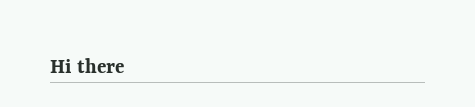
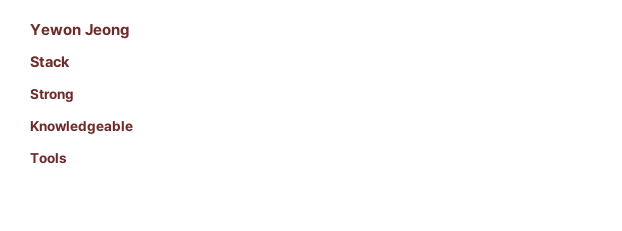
- Hi there
+ Yewon Jeong
+ Stack
+ Strong
+ Knowledgeable
+ Tools

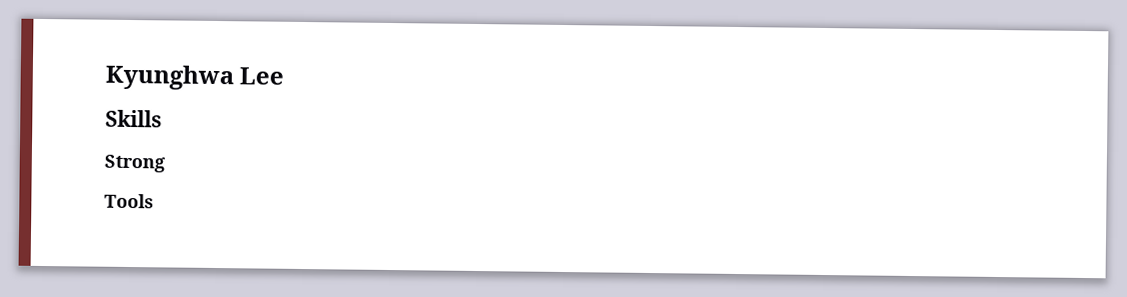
- Yewon Jeong
- Stack
+ Kyunghwa Lee
+ Skills
- Knowledgeable

